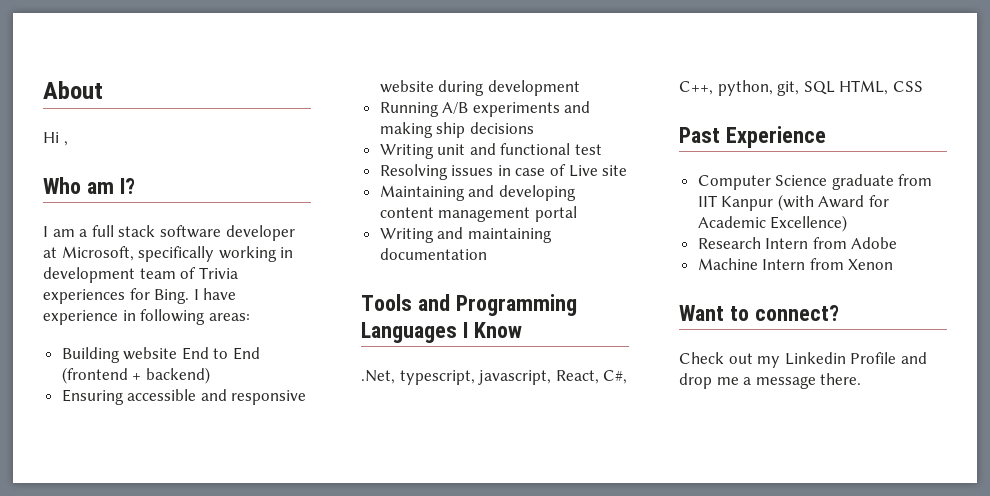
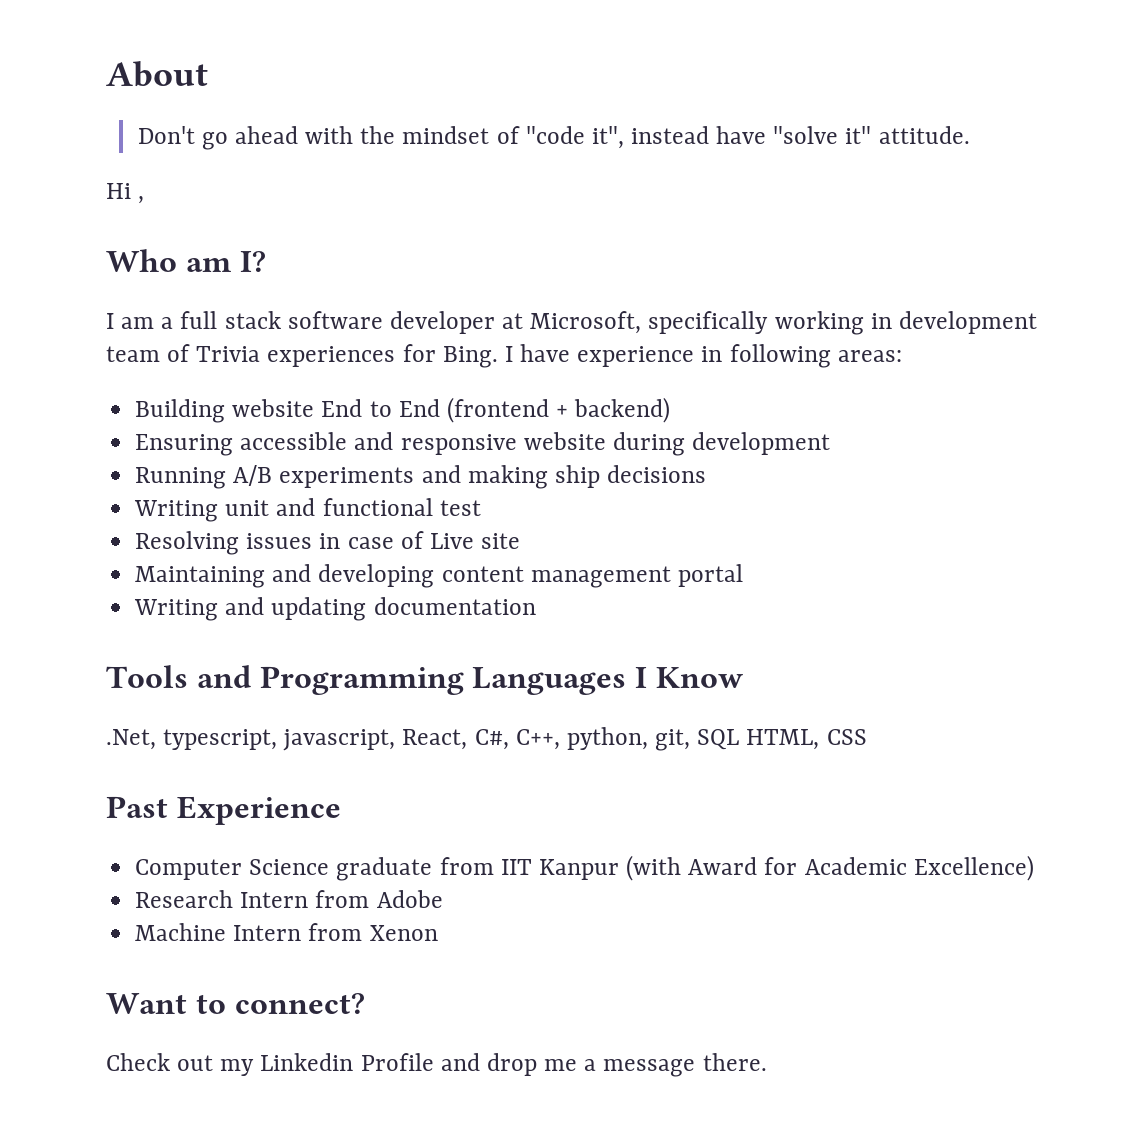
+ Don't go ahead with the mindset of "code it", instead have "solve it" attitude.
- Writing and maintaining documentation
+ Writing and updating documentation

